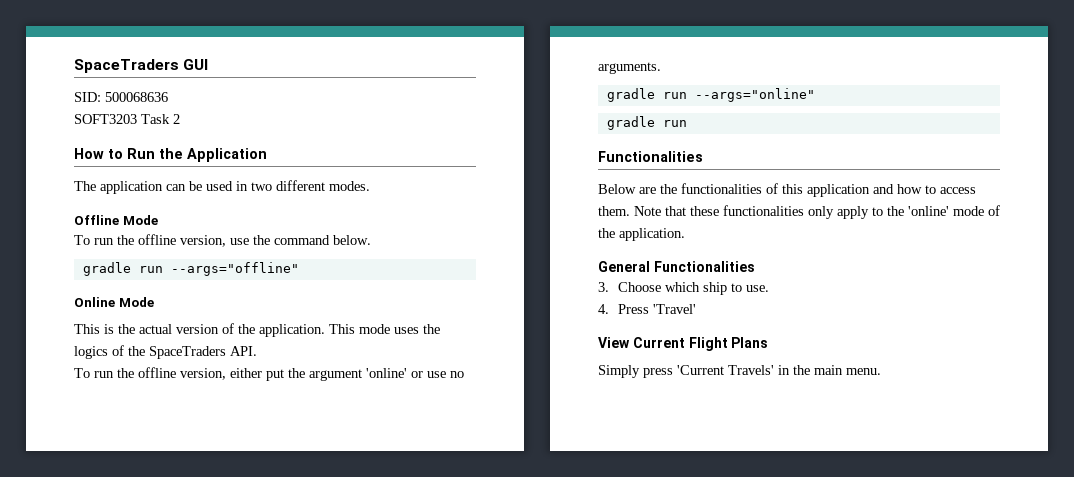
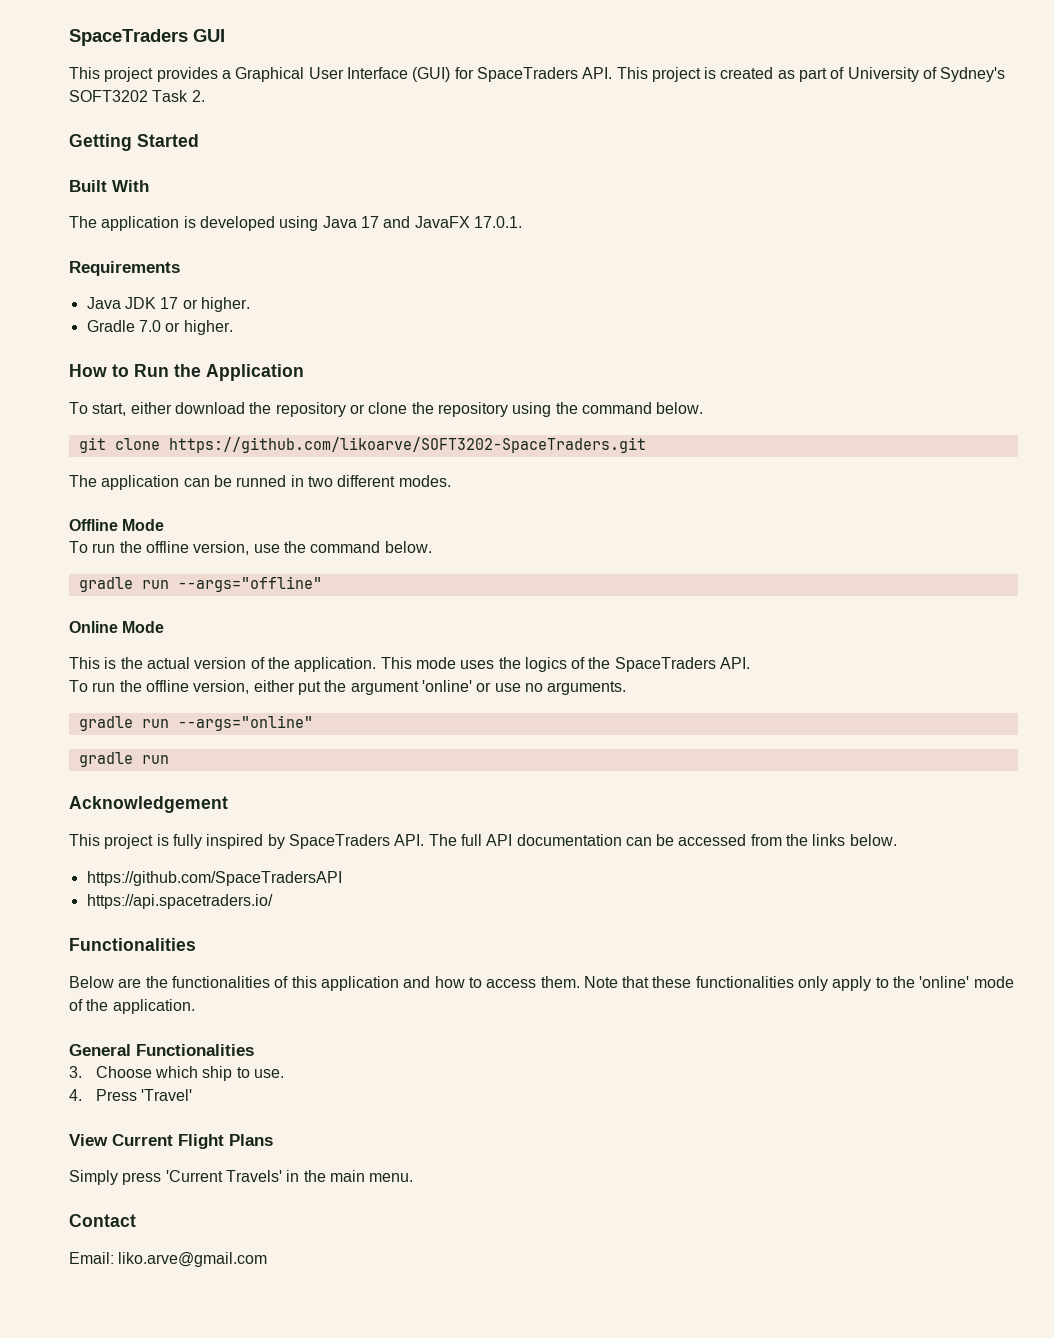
- SID: 500068636
- SOFT3203 Task 2
+ This project provides a Graphical User Interface (GUI) for SpaceTraders API. This project is created as part of University of Sydney's SOFT3202 Task 2.
+ Getting Started
+ Built With
+ The application is developed using Java 17 and JavaFX 17.0.1.
+ Requirements
+ Java JDK 17 or higher.
+ Gradle 7.0 or higher.
+ To start, either download the repository or clone the repository using the command below.
+ git clone https://github.com/likoarve/SOFT3202-SpaceTraders.git
- The application can be used in two different modes.
+ The application can be runned in two different modes.
+ Acknowledgement
+ This project is fully inspired by SpaceTraders API. The full API documentation can be accessed from the links below.
+ https://github.com/SpaceTradersAPI
+ https://api.spacetraders.io/
+ Contact
+ Email: liko.arve@gmail.com

